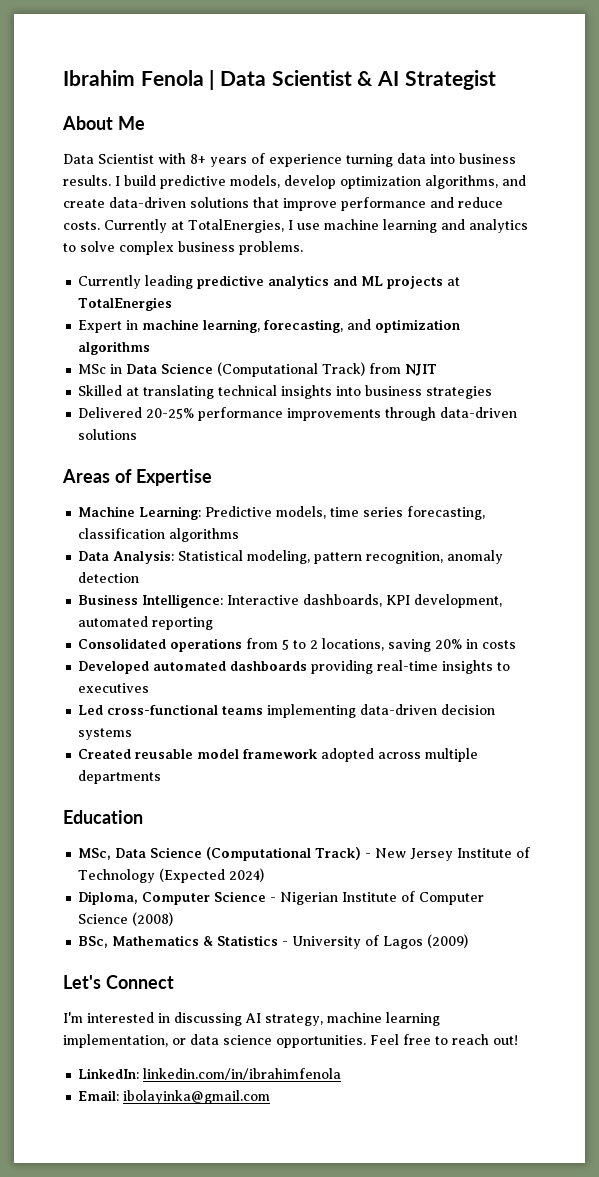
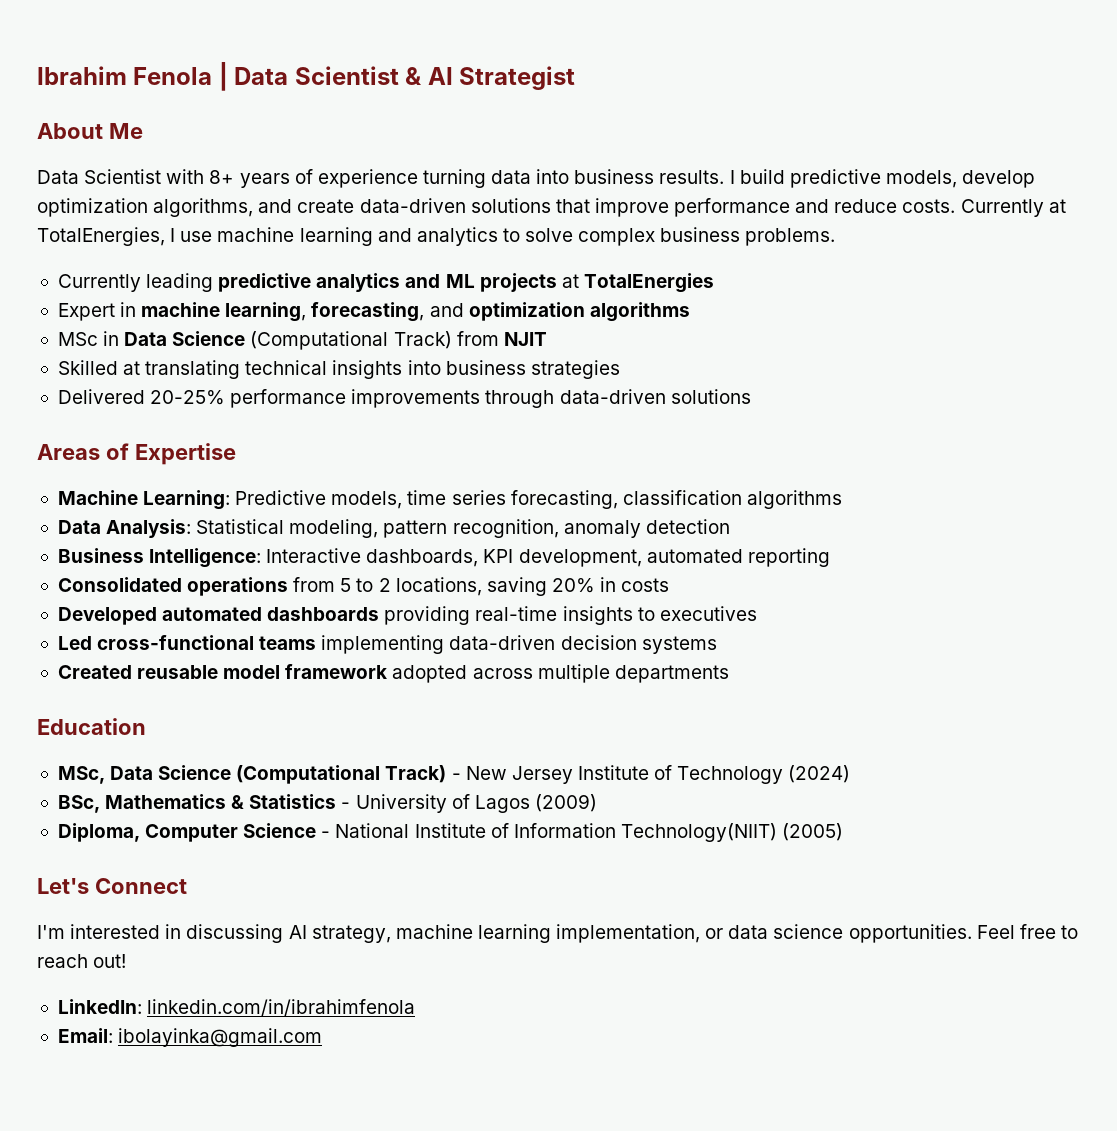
- MSc, Data Science (Computational Track) - New Jersey Institute of Technology (Expected 2024)
- Diploma, Computer Science - Nigerian Institute of Computer Science (2008)
+ MSc, Data Science (Computational Track) - New Jersey Institute of Technology (2024)
+ Diploma, Computer Science - National Institute of Information Technology(NIIT) (2005)

